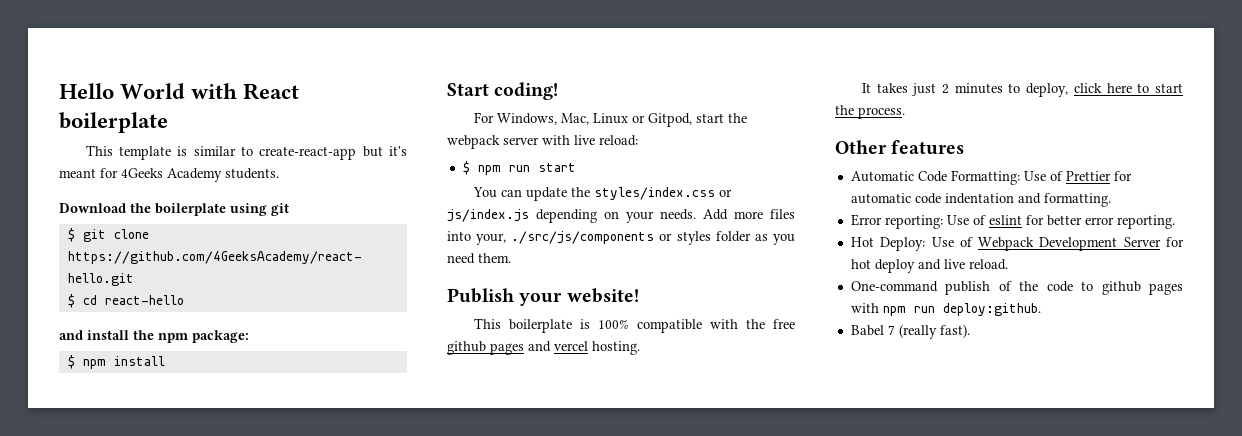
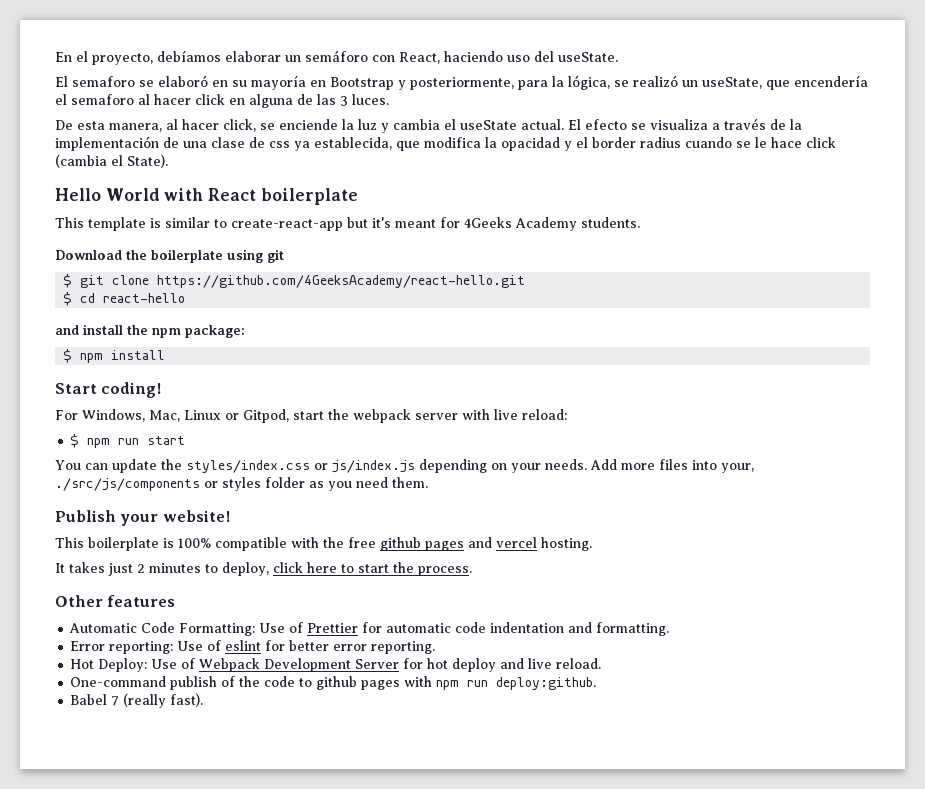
+ En el proyecto, debíamos elaborar un semáforo con React, haciendo uso del useState.
+ El semaforo se elaboró en su mayoría en Bootstrap y posteriormente, para la lógica, se realizó un useState, que encendería el semaforo al hacer click en alguna de las 3 luces.
+ De esta manera, al hacer click, se enciende la luz y cambia el useState actual. El efecto se visualiza a través de la implementación de una clase de css ya establecida, que modifica la opacidad y el border radius cuando se le hace click (cambia el State).

